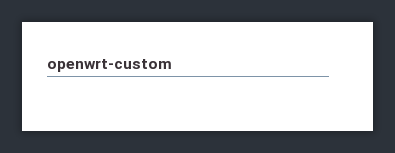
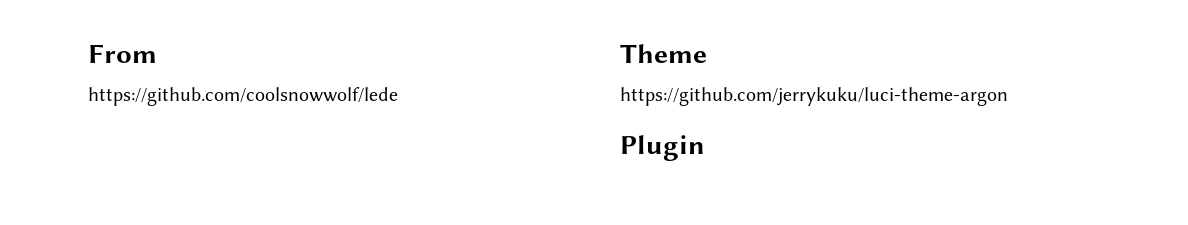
- openwrt-custom
+ From
+ https://github.com/coolsnowwolf/lede
+ Theme
+ https://github.com/jerrykuku/luci-theme-argon
+ Plugin

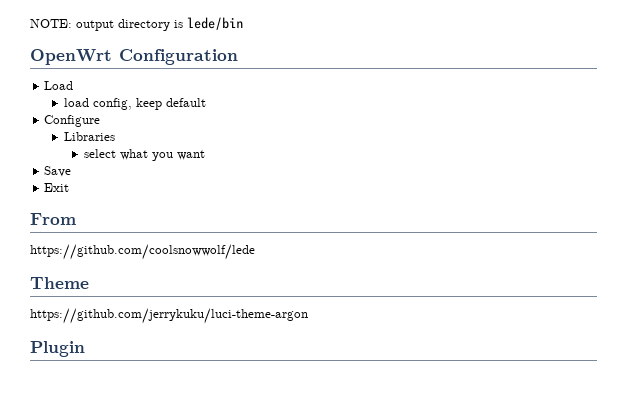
+ NOTE: output directory is lede/bin
+ OpenWrt Configuration
+ Load
+ load config, keep default
+ Configure
+ Libraries
+ select what you want
+ Save
+ Exit

